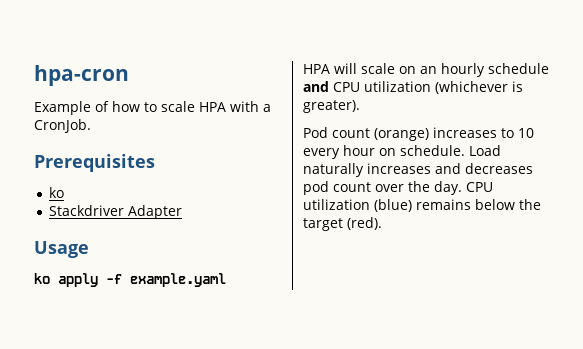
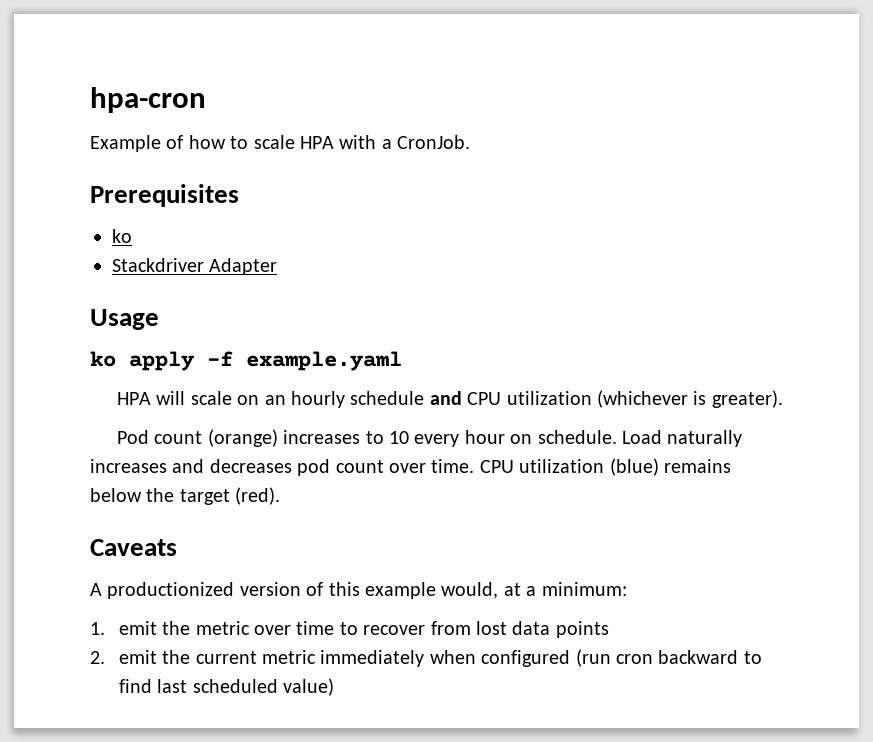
- Load naturally increases and decreases pod count over the day.
+ Load naturally increases and decreases pod count over time.
+ Caveats
+ A productionized version of this example would, at a minimum:
+ 1. emit the metric over time to recover from lost data points
+ 2. emit the current metric immediately when configured (run cron backward to find last scheduled value)

